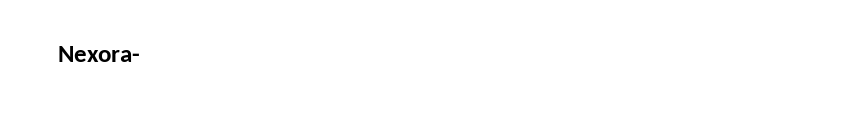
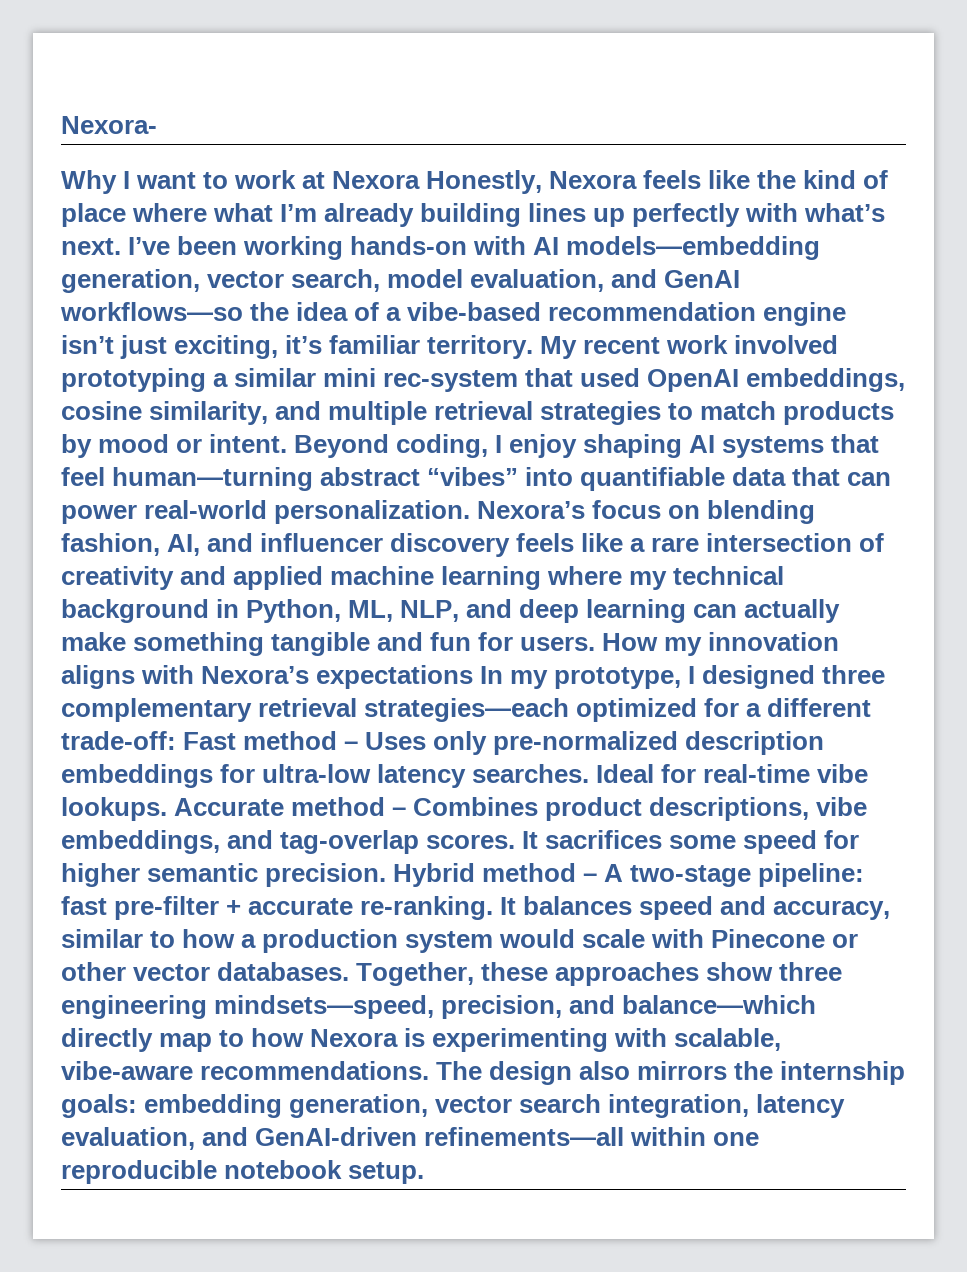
+ Why I want to work at Nexora Honestly, Nexora feels like the kind of place where what I’m already building lines up perfectly with what’s next. I’ve been working hands-on with AI models—embedding generation, vector search, model evaluation, and GenAI workflows—so the idea of a vibe-based recommendation engine isn’t just exciting, it’s familiar territory. My recent work involved prototyping a similar mini rec-system that used OpenAI embeddings, cosine similarity, and multiple retrieval strategies to match products by mood or intent. Beyond coding, I enjoy shaping AI systems that feel human—turning abstract “vibes” into quantifiable data that can power real-world personalization. Nexora’s focus on blending fashion, AI, and influencer discovery feels like a rare intersection of creativity and applied machine learning where my technical background in Python, ML, NLP, and deep learning can actually make something tangible and fun for users. How my innovation aligns with Nexora’s expectations In my prototype, I designed three complementary retrieval strategies—each optimized for a different trade-off: Fast method – Uses only pre-normalized description embeddings for ultra-low latency searches. Ideal for real-time vibe lookups. Accurate method – Combines product descriptions, vibe embeddings, and tag-overlap scores. It sacrifices some speed for higher semantic precision. Hybrid method – A two-stage pipeline: fast pre-filter + accurate re-ranking. It balances speed and accuracy, similar to how a production system would scale with Pinecone or other vector databases. Together, these approaches show three engineering mindsets—speed, precision, and balance—which directly map to how Nexora is experimenting with scalable, vibe-aware recommendations. The design also mirrors the internship goals: embedding generation, vector search integration, latency evaluation, and GenAI-driven refinements—all within one reproducible notebook setup.

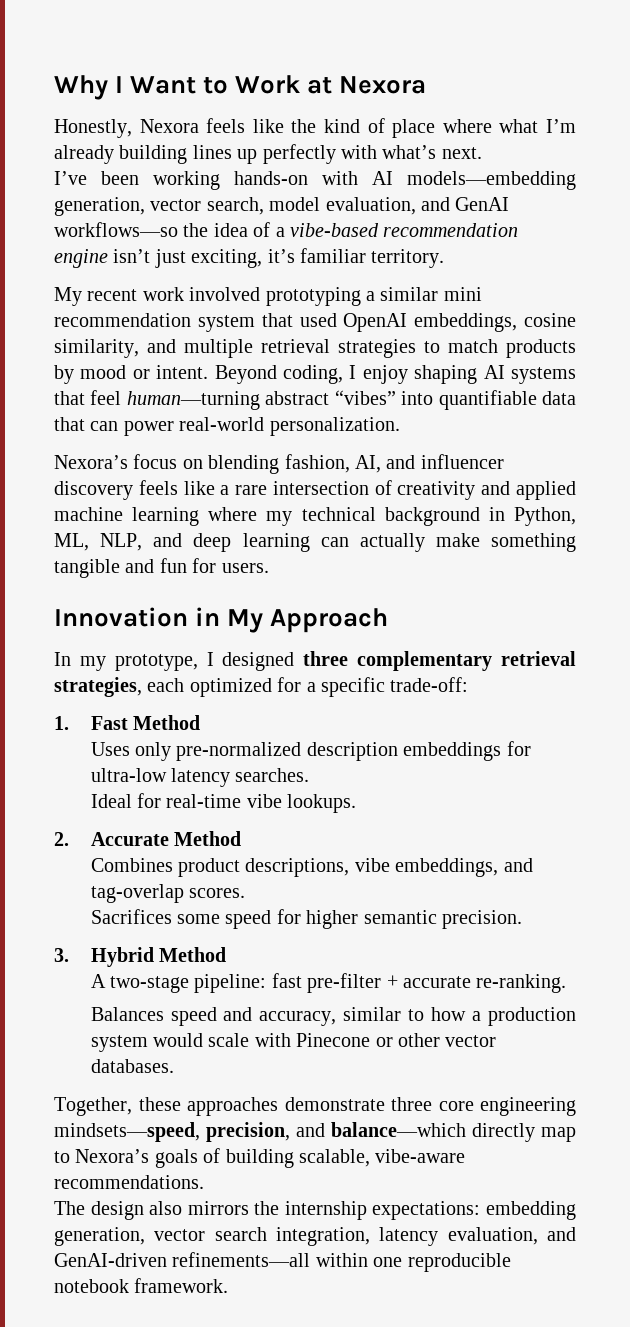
- Nexora-
- Why I want to work at Nexora Honestly, Nexora feels like the kind of place where what I’m already building lines up perfectly with what’s next. I’ve been working hands-on with AI models—embedding generation, vector search, model evaluation, and GenAI workflows—so the idea of a vibe-based recommendation engine isn’t just exciting, it’s familiar territory. My recent work involved prototyping a similar mini rec-system that used OpenAI embeddings, cosine similarity, and multiple retrieval strategies to match products by mood or intent.
+ Why I Want to Work at Nexora
+ Honestly, Nexora feels like the kind of place where what I’m already building lines up perfectly with what’s next.
+ I’ve been working hands-on with AI models—embedding generation, vector search, model evaluation, and GenAI workflows—so the idea of a vibe-based recommendation engine isn’t just exciting, it’s familiar territory.
+ My recent work involved prototyping a similar mini recommendation system that used OpenAI embeddings, cosine similarity, and multiple retrieval strategies to match products by mood or intent.
- Beyond coding, I enjoy shaping AI systems that feel human—turning abstract “vibes” into quantifiable data that can power real-world personalization. Nexora’s focus on blending fashion, AI, and influencer discovery feels like a rare intersection of creativity and applied machine learning where my technical background in Python, ML, NLP, and deep learning can actually make something tangible and fun for users. How my innovation aligns with Nexora’s expectations In my prototype, I designed three complementary retrieval strategies—each optimized for a different trade-off: Fast method – Uses only pre-normalized description embeddings for ultra-low latency searches. Ideal for real-time vibe lookups. Accurate method – Combines product descriptions, vibe embeddings, and tag-overlap scores. It sacrifices some speed for higher semantic precision. Hybrid method – A two-stage pipeline:
+ Beyond coding, I enjoy shaping AI systems that feel human—turning abstract “vibes” into quantifiable data that can power real-world personalization.
+ Nexora’s focus on blending fashion, AI, and influencer discovery feels like a rare intersection of creativity and applied machine learning where my technical background in Python, ML, NLP, and deep learning can actually make something tangible and fun for users.
+ Innovation in My Approach
+ In my prototype, I designed three complementary retrieval strategies, each optimized for a specific trade-off:
+ 1. Fast Method
+ Uses only pre-normalized description embeddings for ultra-low latency searches.
+ Ideal for real-time vibe lookups.
+ 2. Accurate Method
+ Combines product descriptions, vibe embeddings, and tag-overlap scores.
+ Sacrifices some speed for higher semantic precision.
+ 3. Hybrid Method
+ A two-stage pipeline:
- fast pre-filter + accurate re-ranking. It balances speed and accuracy, similar to how a production system would scale with Pinecone or other vector databases. Together, these approaches show three engineering mindsets—speed, precision, and balance—which directly map to how Nexora is experimenting with scalable, vibe-aware recommendations. The design also mirrors the internship goals:
+ fast pre-filter + accurate re-ranking.
+ Balances speed and accuracy, similar to how a production system would scale with Pinecone or other vector databases.
+ Together, these approaches demonstrate three core engineering mindsets—speed, precision, and balance—which directly map to Nexora’s goals of building scalable, vibe-aware recommendations.
+ The design also mirrors the internship expectations:
- embedding generation, vector search integration, latency evaluation, and GenAI-driven refinements—all within one reproducible notebook setup.
+ embedding generation, vector search integration, latency evaluation, and GenAI-driven refinements—all within one reproducible notebook framework.

